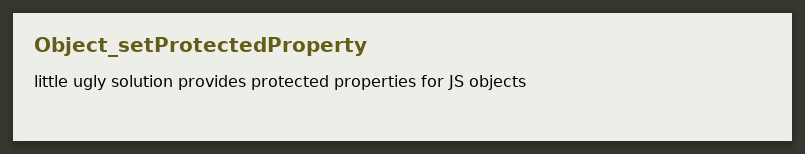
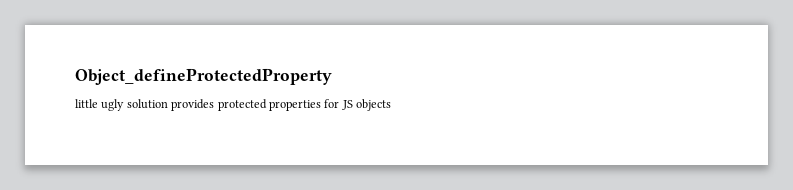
- Object_setProtectedProperty
+ Object_defineProtectedProperty

